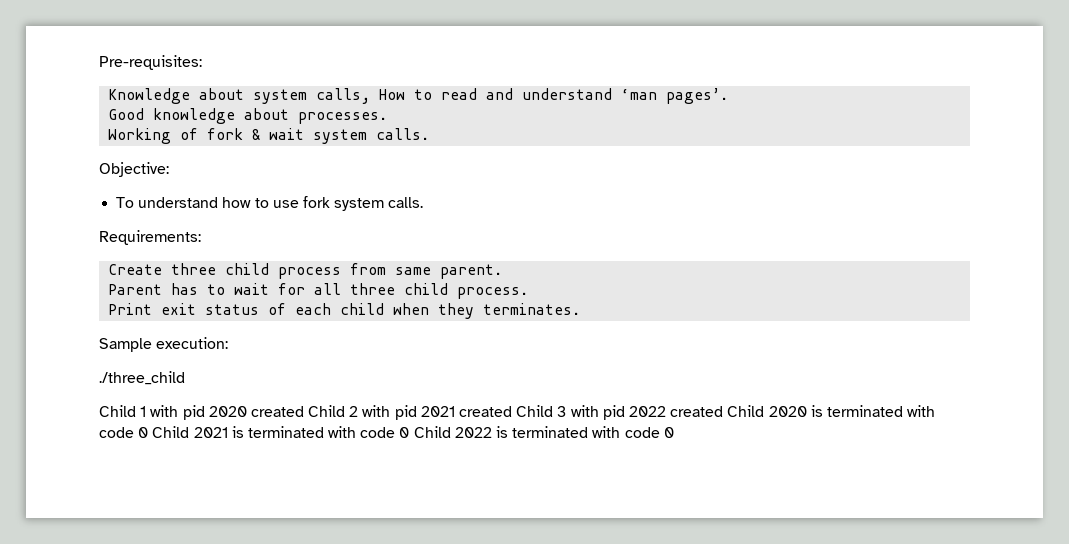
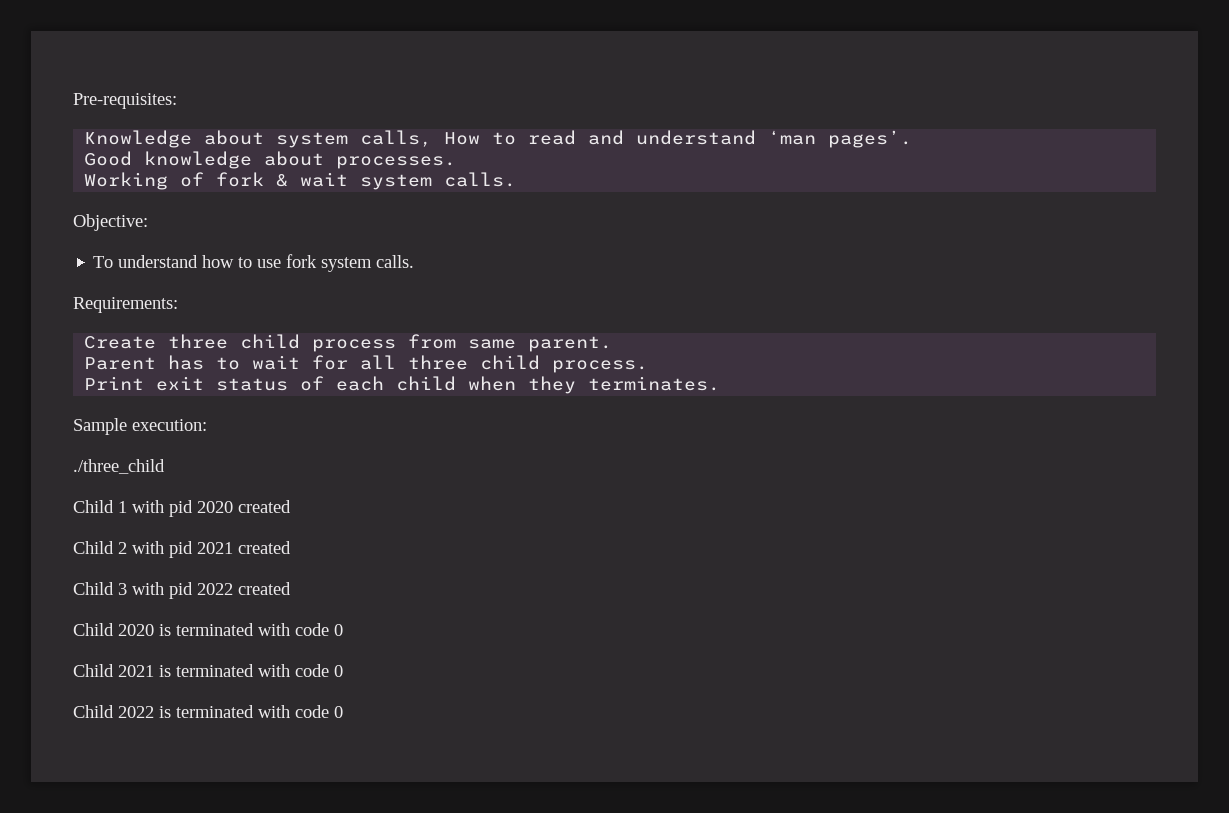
- Child 1 with pid 2020 created Child 2 with pid 2021 created Child 3 with pid 2022 created Child 2020 is terminated with code 0 Child 2021 is terminated with code 0 Child 2022 is terminated with code 0
+ Child 1 with pid 2020 created
+ Child 2 with pid 2021 created
+ Child 3 with pid 2022 created
+ Child 2020 is terminated with code 0
+ Child 2021 is terminated with code 0
+ Child 2022 is terminated with code 0

